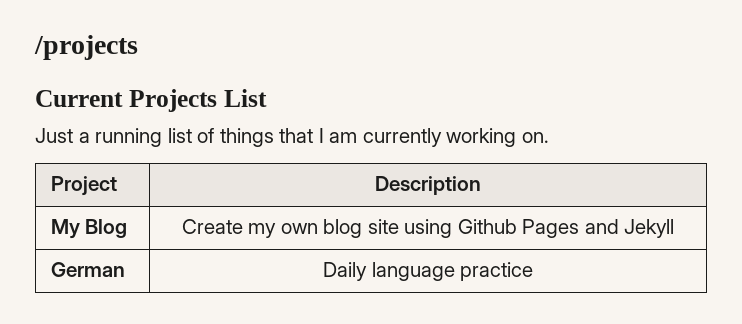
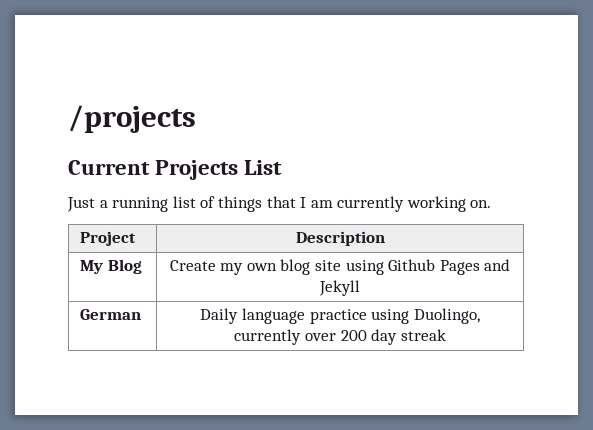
- German | Daily language practice
+ German | Daily language practice using Duolingo, currently over 200 day streak

